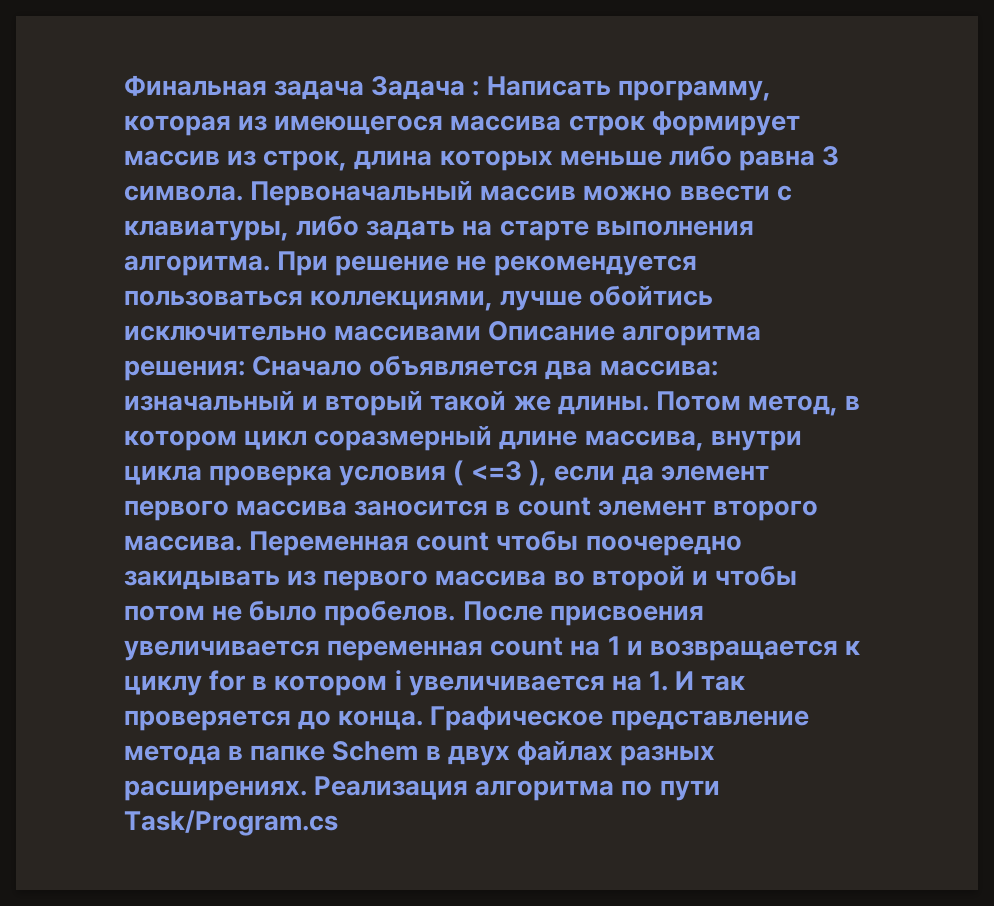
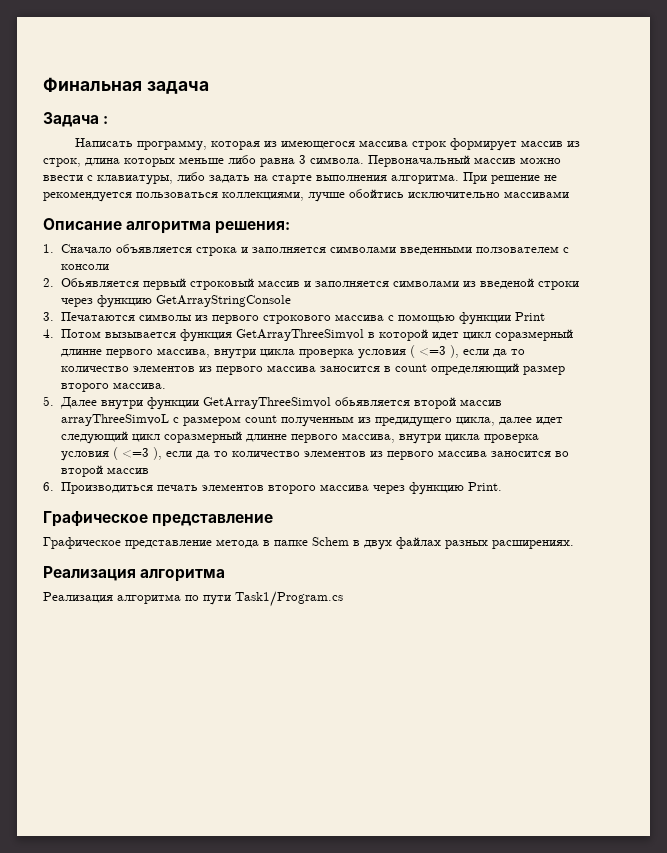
- Финальная задача Задача : Написать программу, которая из имеющегося массива строк формирует массив из строк, длина которых меньше либо равна 3 символа.
+ Финальная задача
+ Задача :
+ Написать программу, которая из имеющегося массива строк формирует массив из строк, длина которых меньше либо равна 3 символа.
- При решение не рекомендуется пользоваться коллекциями, лучше обойтись исключительно массивами Описание алгоритма решения: Сначало объявляется два массива: изначальный и вторый такой же длины. Потом метод, в котором цикл соразмерный длине массива, внутри цикла проверка условия ( <=3 ), если да элемент первого массива заносится в count элемент второго массива. Переменная count чтобы поочередно закидывать из первого массива во второй и чтобы потом не было пробелов. После присвоения увеличивается переменная count на 1 и возвращается к циклу for в котором i увеличивается на 1. И так проверяется до конца. Графическое представление метода в папке Schem в двух файлах разных расширениях. Реализация алгоритма по пути Task/Program.cs
+ При решение не рекомендуется пользоваться коллекциями, лучше обойтись исключительно массивами
+ Описание алгоритма решения:
+ 1. Сначало объявляется строка и заполняется символами введенными ползователем с консоли
+ 2. Обьявляется первый строковый массив и заполняется символами из введеной строки через функцию GetArrayStringConsole
+ 3. Печатаются символы из первого строкового массива с помощью функции Print
+ 4. Потом вызывается функция GetArrayThreeSimvol в которой идет цикл соразмерный длинне первого массива, внутри цикла проверка условия ( <=3 ), если да то количество элементов из первого массива заносится в count определяющий размер второго массива.
+ 5. Далее внутри функции GetArrayThreeSimvol обьявляется второй массив arrayThreeSimvoL с размером count полученным из предидущего цикла, далее идет следующий цикл соразмерный длинне первого массива, внутри цикла проверка условия ( <=3 ), если да то количество элементов из первого массива заносится во второй массив
+ 6. Производиться печать элементов второго массива через функцию Print.
+ Графическое представление
+ Графическое представление метода в папке Schem в двух файлах разных расширениях.
+ Реализация алгоритма
+ Реализация алгоритма по пути Task1/Program.cs

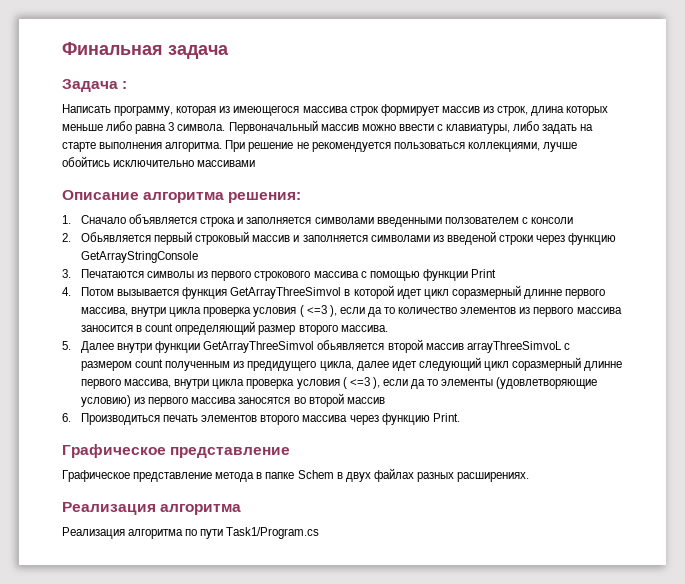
- 5. Далее внутри функции GetArrayThreeSimvol обьявляется второй массив arrayThreeSimvoL с размером count полученным из предидущего цикла, далее идет следующий цикл соразмерный длинне первого массива, внутри цикла проверка условия ( <=3 ), если да то количество элементов из первого массива заносится во второй массив
+ 5. Далее внутри функции GetArrayThreeSimvol обьявляется второй массив arrayThreeSimvoL с размером count полученным из предидущего цикла, далее идет следующий цикл соразмерный длинне первого массива, внутри цикла проверка условия ( <=3 ), если да то элементы (удовлетворяющие условию) из первого массива заносятся во второй массив

